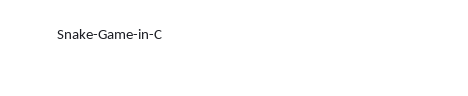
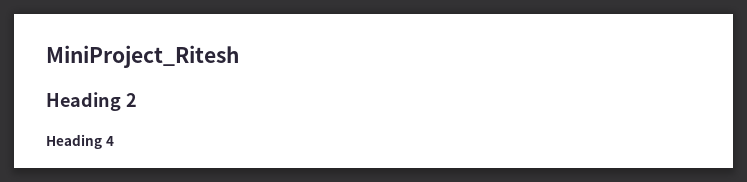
- Snake-Game-in-C
+ MiniProject_Ritesh
+ Heading 2
+ Heading 4

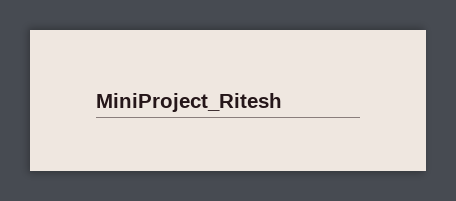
- Heading 2
- Heading 4

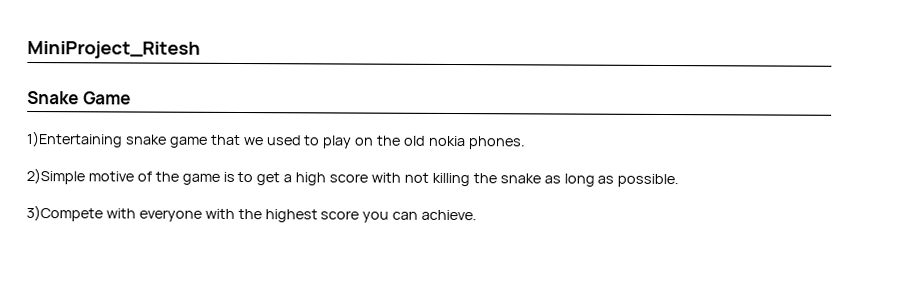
+ Snake Game
+ 1)Entertaining snake game that we used to play on the old nokia phones.
+ 2)Simple motive of the game is to get a high score with not killing the snake as long as possible.
+ 3)Compete with everyone with the highest score you can achieve.

